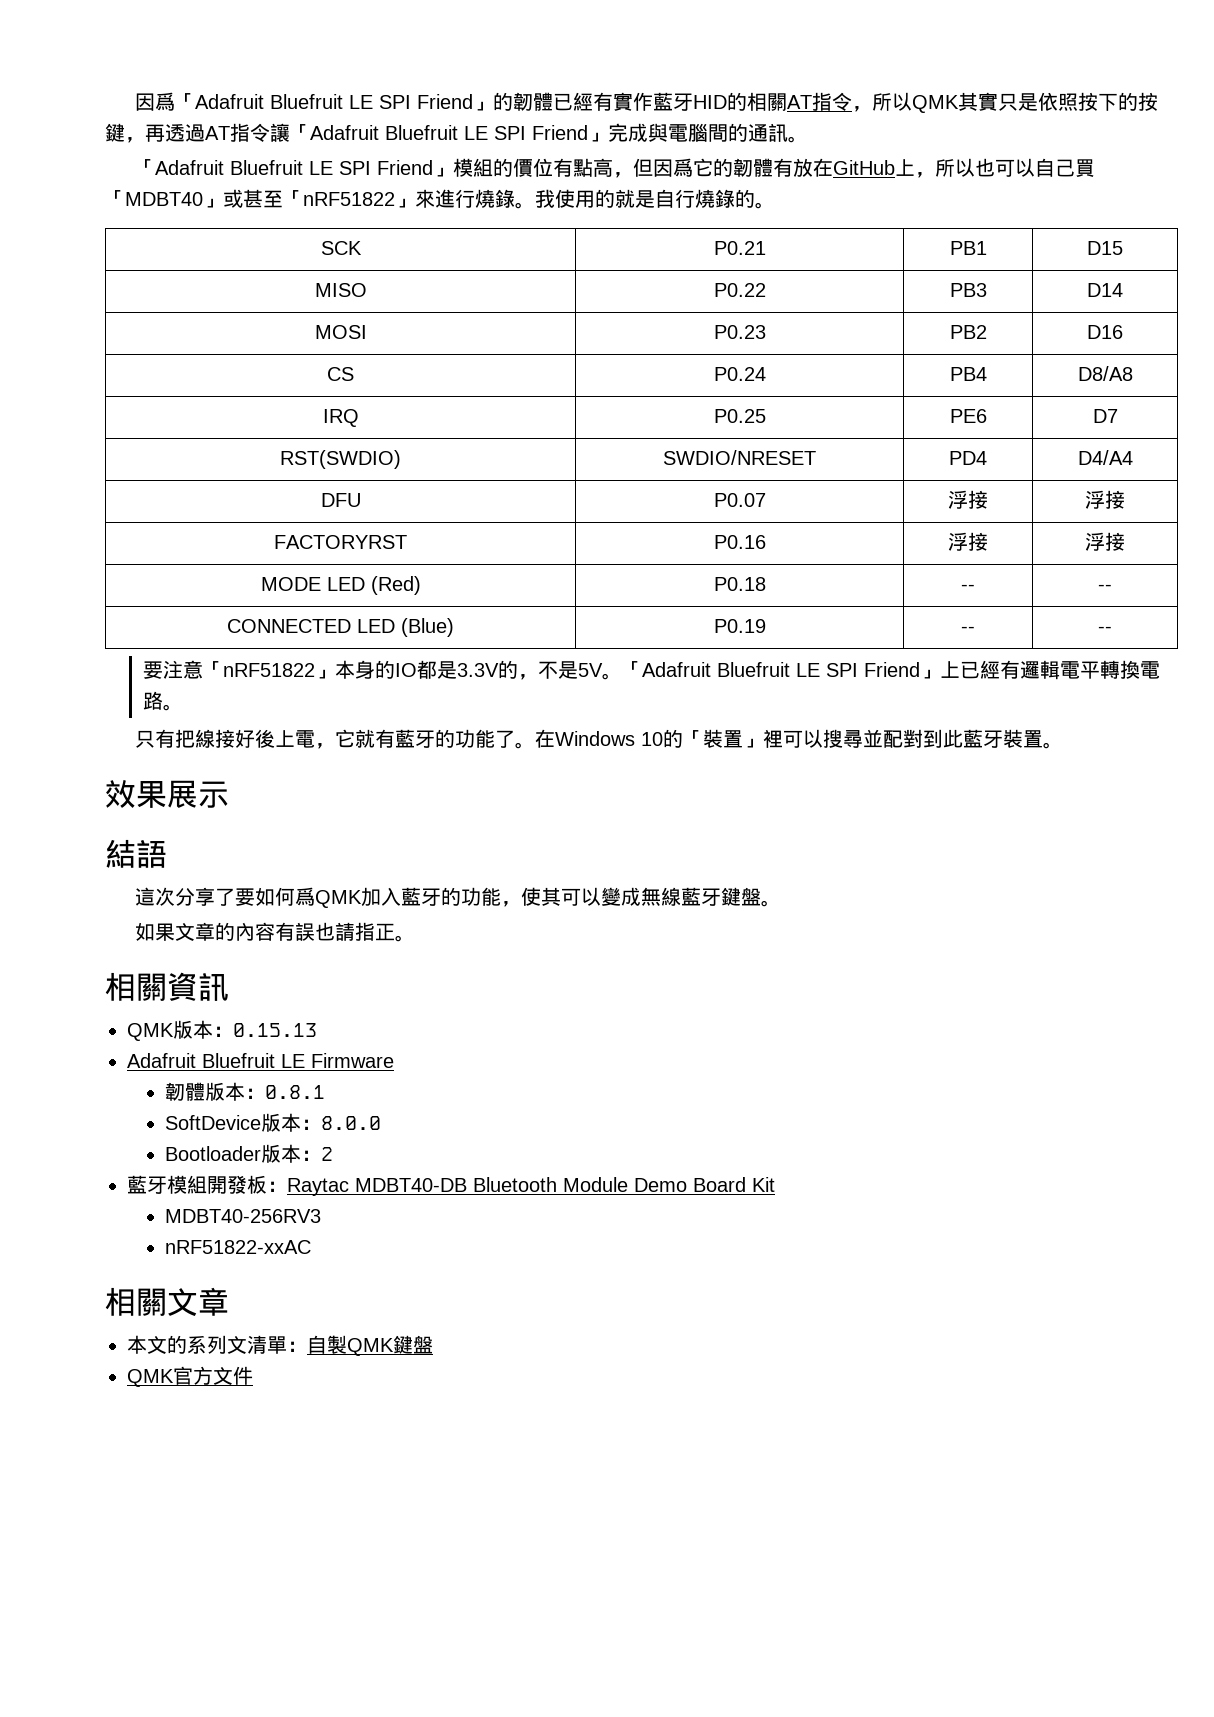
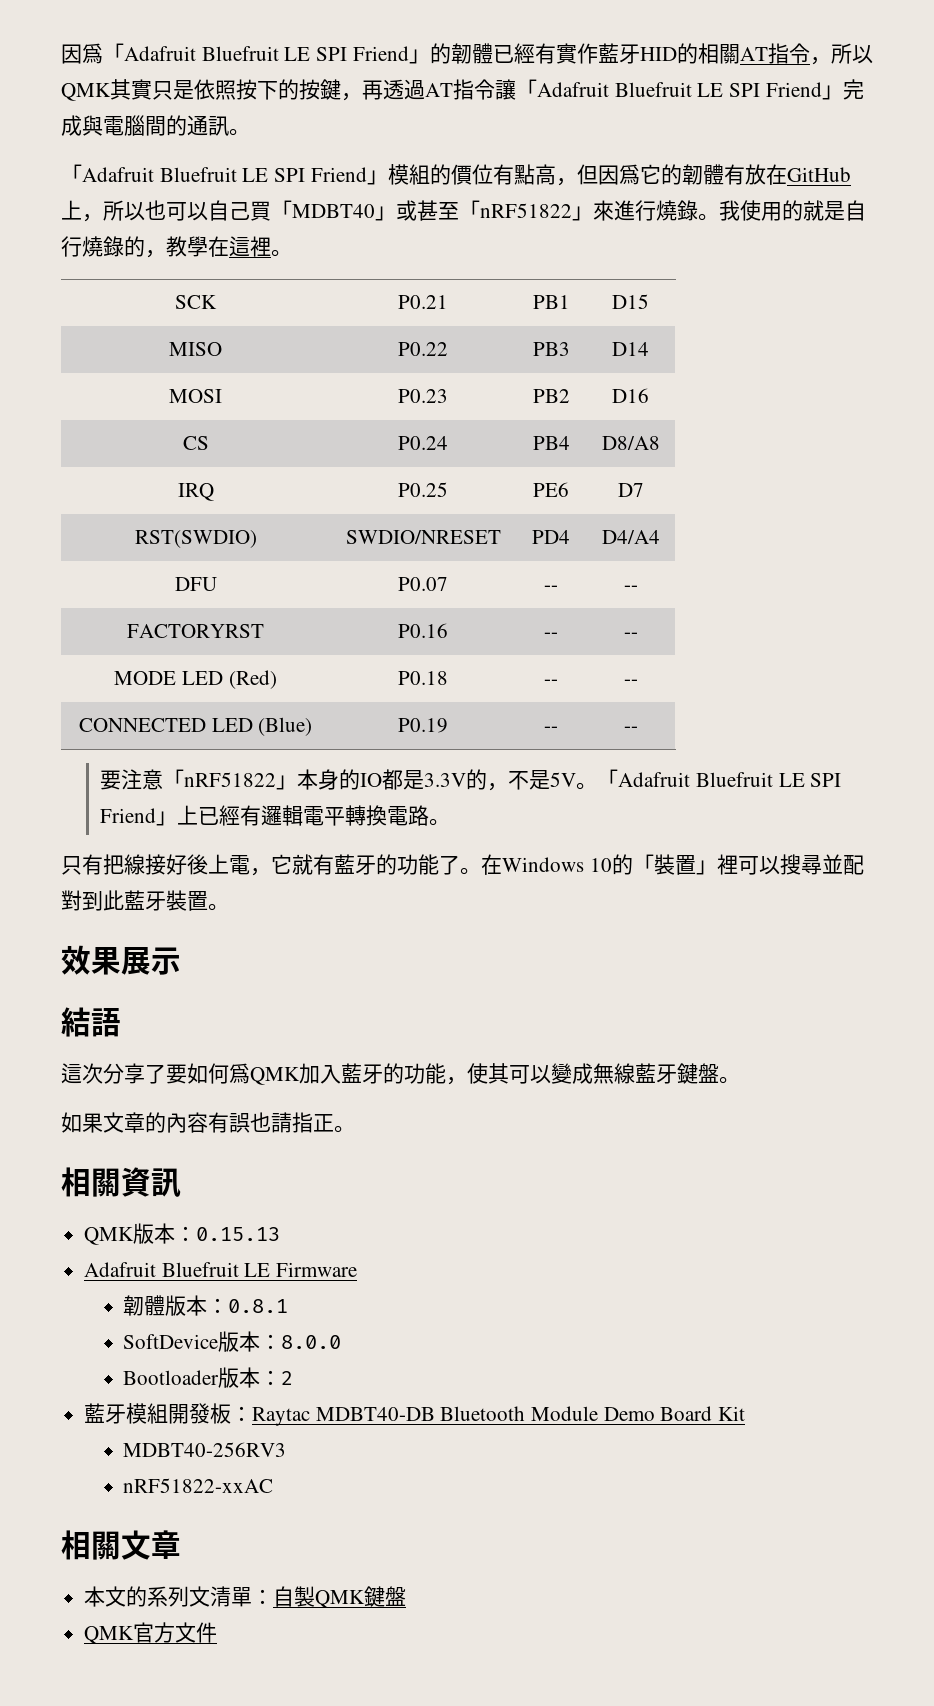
- 我使用的就是自行燒錄的。
+ 我使用的就是自行燒錄的，教學在這裡。
- DFU | P0.07 | 浮接 | 浮接
+ DFU | P0.07 | -- | --
- FACTORYRST | P0.16 | 浮接 | 浮接
+ FACTORYRST | P0.16 | -- | --

